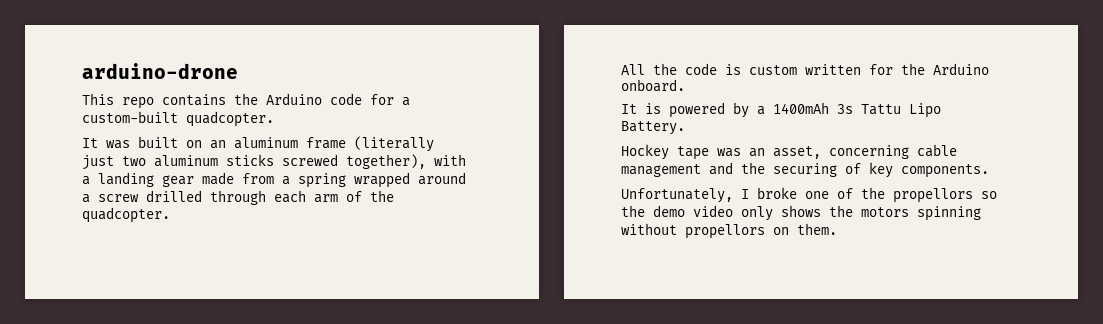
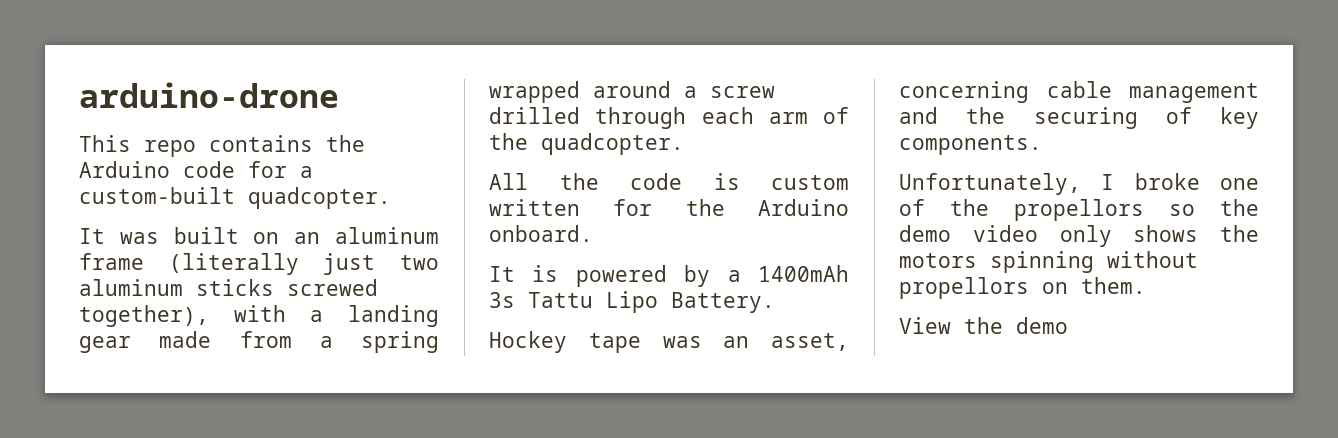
+ View the demo

